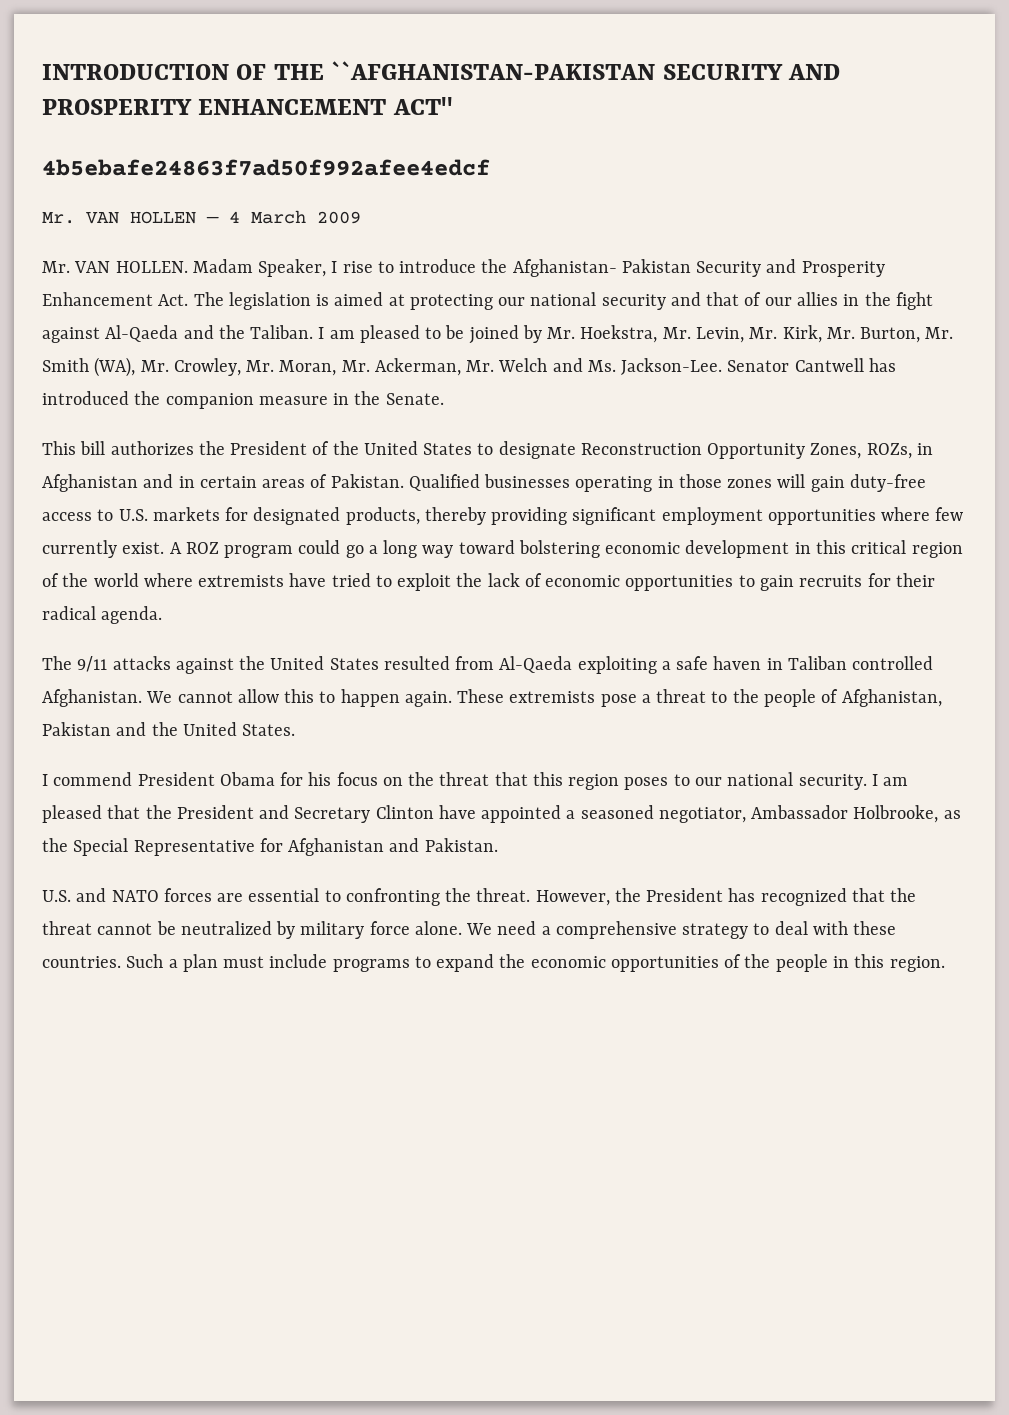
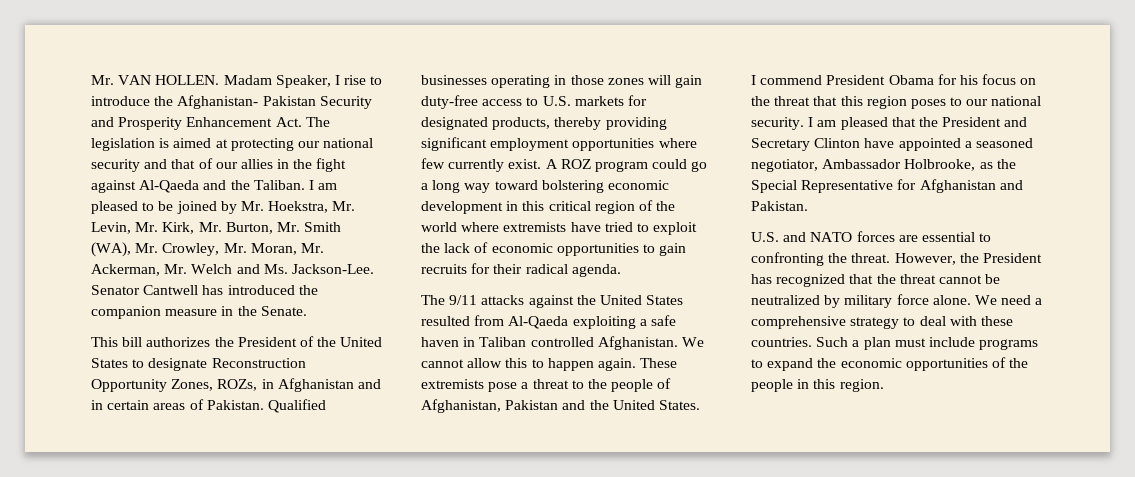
- INTRODUCTION OF THE ``AFGHANISTAN-PAKISTAN SECURITY AND PROSPERITY ENHANCEMENT ACT''
- 4b5ebafe24863f7ad50f992afee4edcf
- Mr. VAN HOLLEN — 4 March 2009

